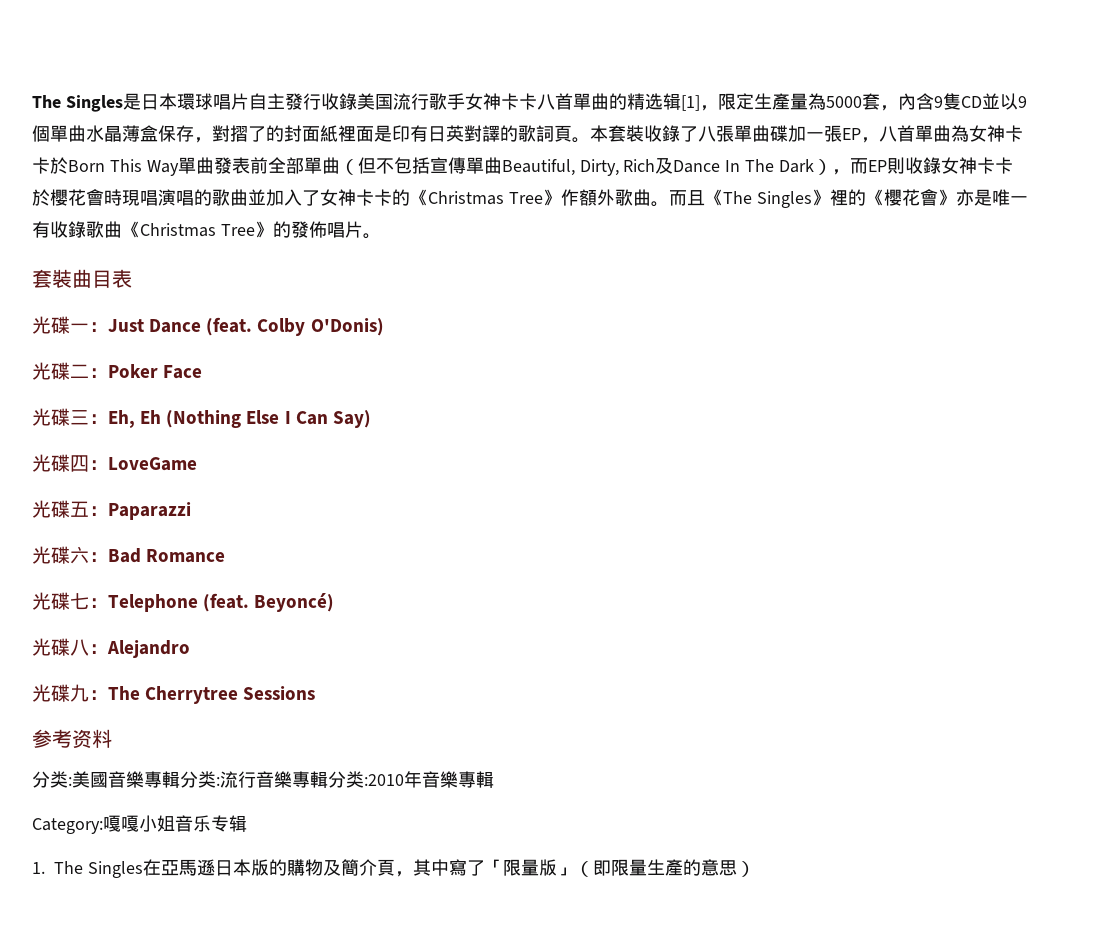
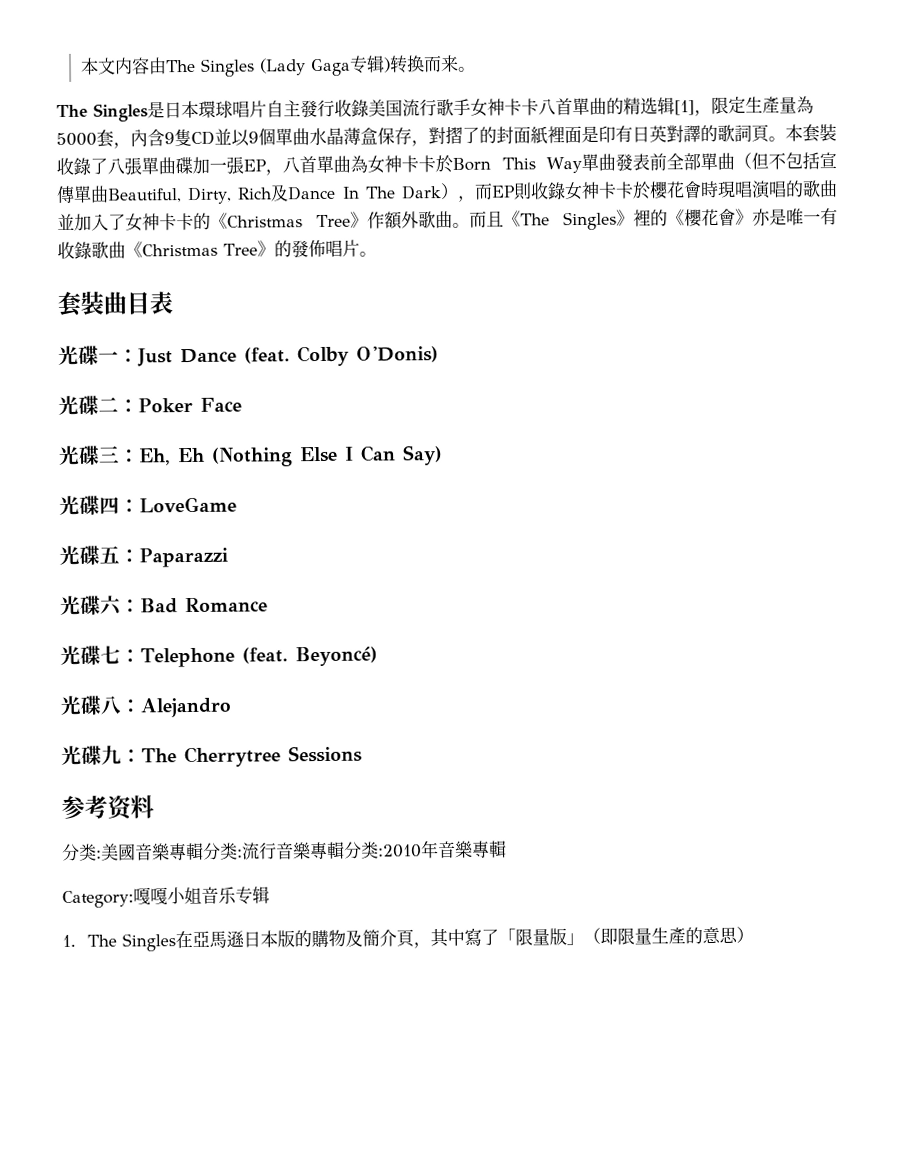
+ 本文内容由The Singles (Lady Gaga专辑)转换而来。

